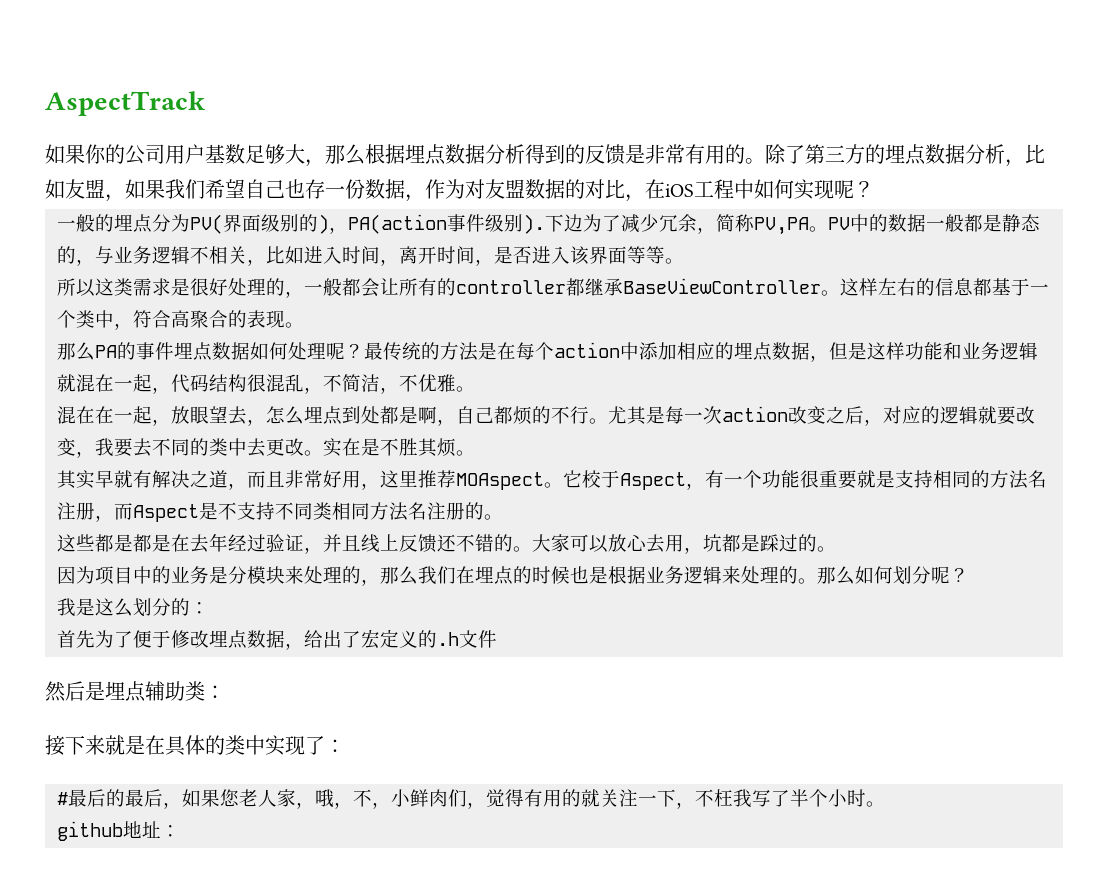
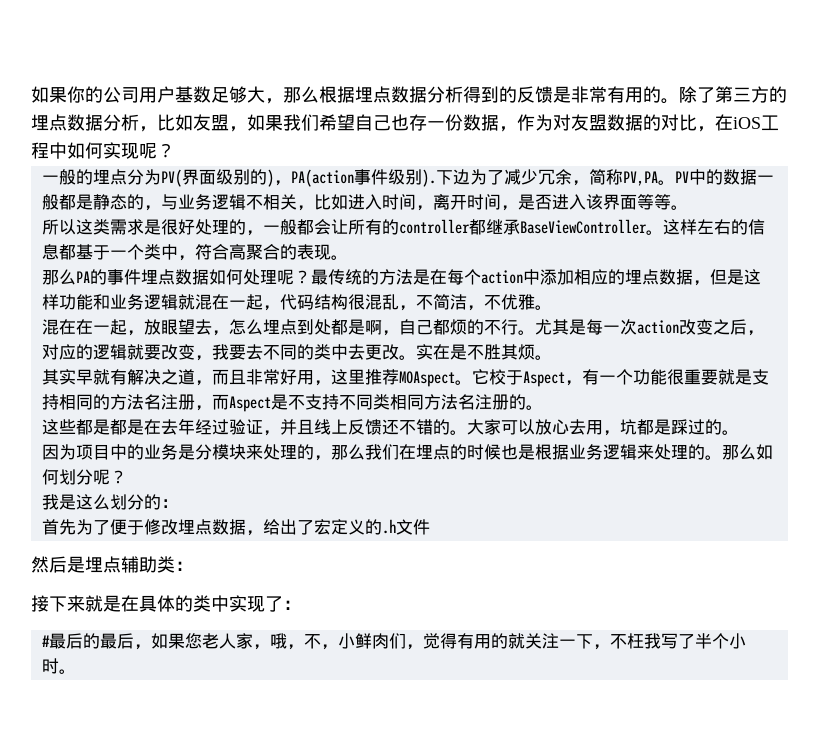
- AspectTrack
- github地址：

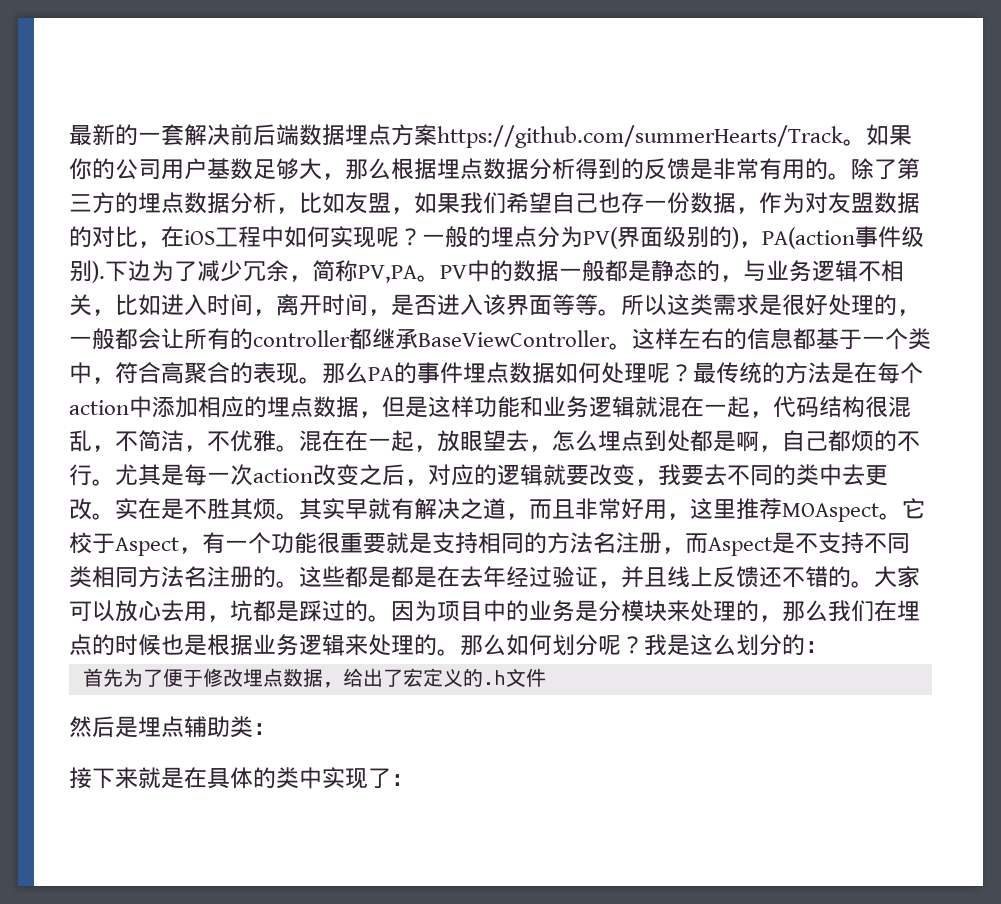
+ 最新的一套解决前后端数据埋点方案https://github.com/summerHearts/Track。
- 除了第三方的埋点数据分析，比如友盟，如果我们希望自己也存一份数据，作为对友盟数据的对比，在iOS工程中如何实现呢？
- 一般的埋点分为PV(界面级别的)，PA(action事件级别).
+ 除了第三方的埋点数据分析，比如友盟，如果我们希望自己也存一份数据，作为对友盟数据的对比，在iOS工程中如何实现呢？一般的埋点分为PV(界面级别的)，PA(action事件级别).
- PV中的数据一般都是静态的，与业务逻辑不相关，比如进入时间，离开时间，是否进入该界面等等。
- 所以这类需求是很好处理的，一般都会让所有的controller都继承BaseViewController。
+ PV中的数据一般都是静态的，与业务逻辑不相关，比如进入时间，离开时间，是否进入该界面等等。所以这类需求是很好处理的，一般都会让所有的controller都继承BaseViewController。
- 这样左右的信息都基于一个类中，符合高聚合的表现。
- 那么PA的事件埋点数据如何处理呢？
+ 这样左右的信息都基于一个类中，符合高聚合的表现。那么PA的事件埋点数据如何处理呢？
- 最传统的方法是在每个action中添加相应的埋点数据，但是这样功能和业务逻辑就混在一起，代码结构很混乱，不简洁，不优雅。
- 混在在一起，放眼望去，怎么埋点到处都是啊，自己都烦的不行。
+ 最传统的方法是在每个action中添加相应的埋点数据，但是这样功能和业务逻辑就混在一起，代码结构很混乱，不简洁，不优雅。混在在一起，放眼望去，怎么埋点到处都是啊，自己都烦的不行。
- 实在是不胜其烦。
- 其实早就有解决之道，而且非常好用，这里推荐MOAspect。
+ 实在是不胜其烦。其实早就有解决之道，而且非常好用，这里推荐MOAspect。
- 它校于Aspect，有一个功能很重要就是支持相同的方法名注册，而Aspect是不支持不同类相同方法名注册的。
- 这些都是都是在去年经过验证，并且线上反馈还不错的。
+ 它校于Aspect，有一个功能很重要就是支持相同的方法名注册，而Aspect是不支持不同类相同方法名注册的。这些都是都是在去年经过验证，并且线上反馈还不错的。
- 大家可以放心去用，坑都是踩过的。
- 因为项目中的业务是分模块来处理的，那么我们在埋点的时候也是根据业务逻辑来处理的。
+ 大家可以放心去用，坑都是踩过的。因为项目中的业务是分模块来处理的，那么我们在埋点的时候也是根据业务逻辑来处理的。
- 那么如何划分呢？
- 我是这么划分的：
+ 那么如何划分呢？我是这么划分的：
- #最后的最后，如果您老人家，哦，不，小鲜肉们，觉得有用的就关注一下，不枉我写了半个小时。

